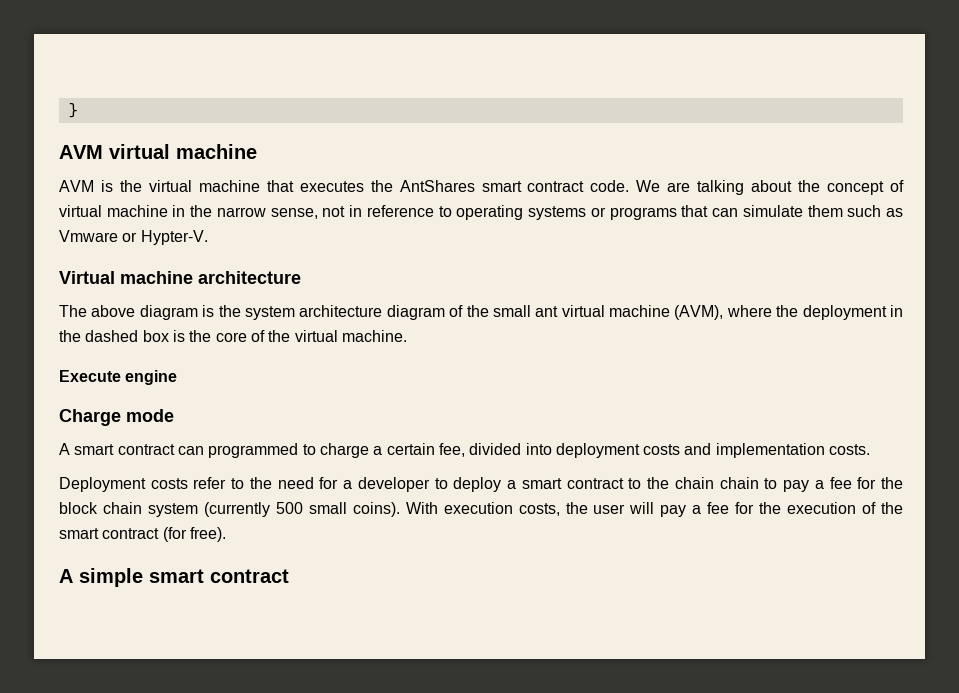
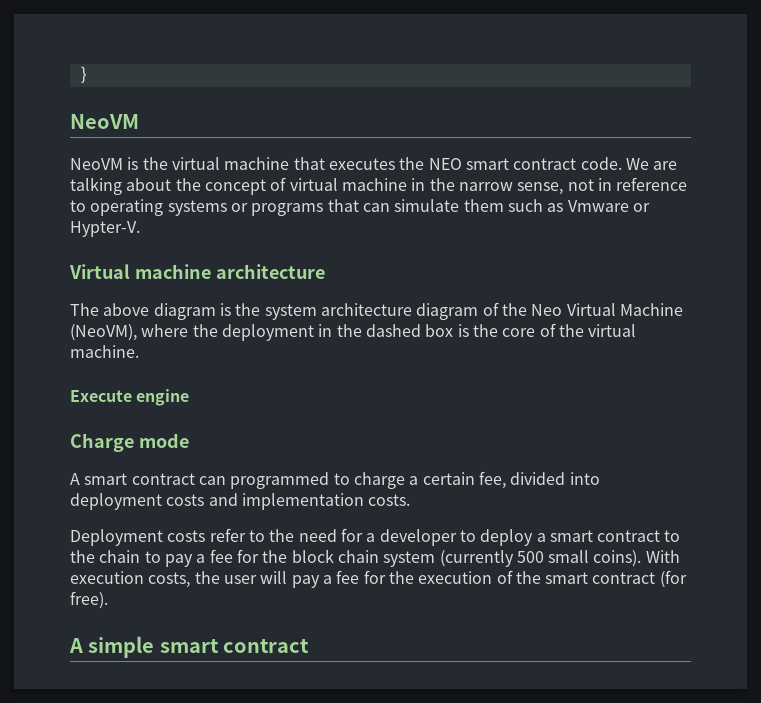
  }
- AVM virtual machine
- AVM is the virtual machine that executes the AntShares smart contract code.
+ NeoVM
+ NeoVM is the virtual machine that executes the NEO smart contract code.
- The above diagram is the system architecture diagram of the small ant virtual machine (AVM), where the deployment in the dashed box is the core of the virtual machine.
+ The above diagram is the system architecture diagram of the Neo Virtual Machine (NeoVM), where the deployment in the dashed box is the core of the virtual machine.
- Deployment costs refer to the need for a developer to deploy a smart contract to the chain chain to pay a fee for the block chain system (currently 500 small coins).
+ Deployment costs refer to the need for a developer to deploy a smart contract to the chain to pay a fee for the block chain system (currently 500 small coins).

